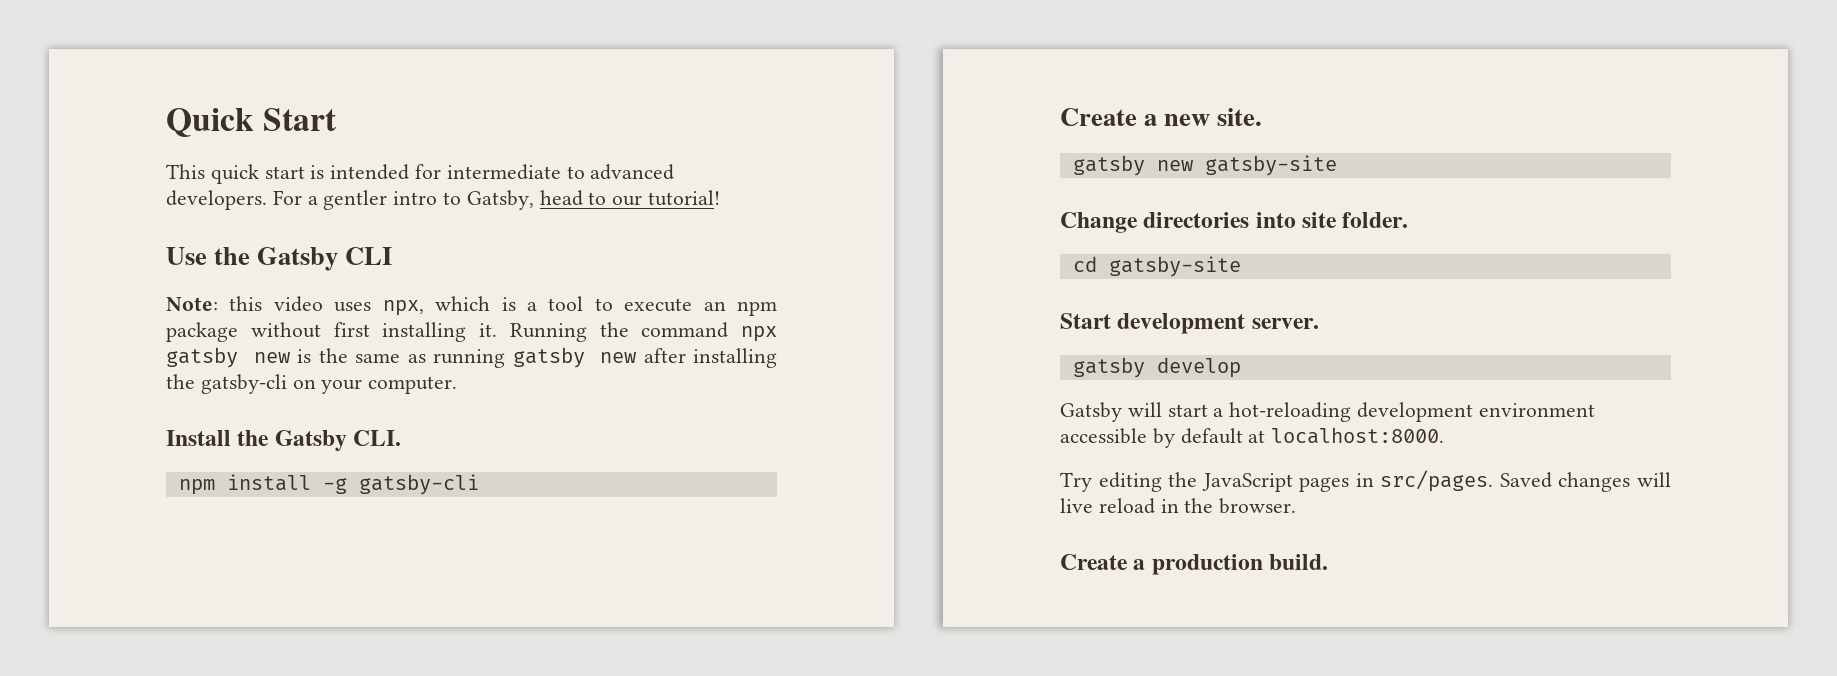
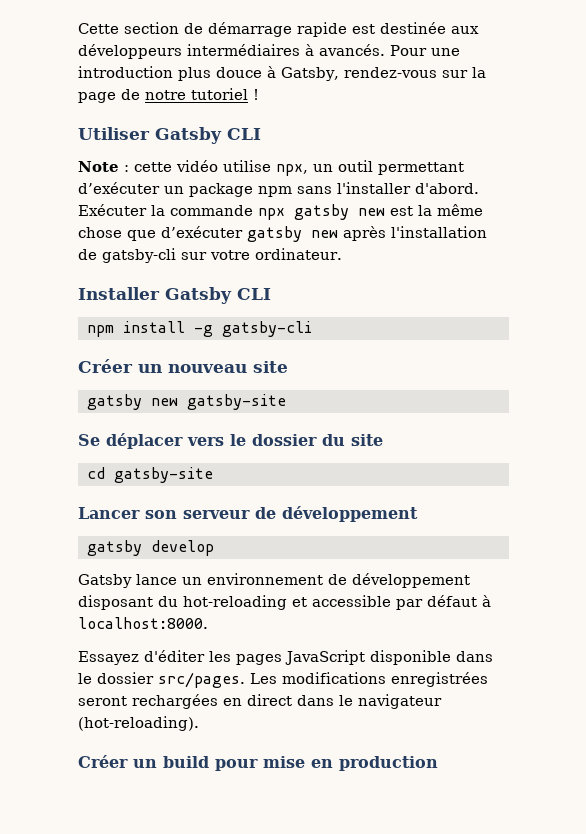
- Quick Start
- This quick start is intended for intermediate to advanced developers. For a gentler intro to Gatsby, head to our tutorial!
- Use the Gatsby CLI
- Note: this video uses npx, which is a tool to execute an npm package without first installing it. Running the command npx gatsby new is the same as running gatsby new after installing the gatsby-cli on your computer.
- Install the Gatsby CLI.
+ Cette section de démarrage rapide est destinée aux développeurs intermédiaires à avancés. Pour une introduction plus douce à Gatsby, rendez-vous sur la page de notre tutoriel !
+ Utiliser Gatsby CLI
+ Note : cette vidéo utilise npx, un outil permettant d’exécuter un package npm sans l'installer d'abord. Exécuter la commande npx gatsby new est la même chose que d’exécuter gatsby new après l'installation de gatsby-cli sur votre ordinateur.
+ Installer Gatsby CLI
- Create a new site.
+ Créer un nouveau site
- Change directories into site folder.
+ Se déplacer vers le dossier du site
- Start development server.
+ Lancer son serveur de développement
  gatsby develop
- Gatsby will start a hot-reloading development environment accessible by default at localhost:8000.
- Try editing the JavaScript pages in src/pages. Saved changes will live reload in the browser.
- Create a production build.
+ Gatsby lance un environnement de développement disposant du hot-reloading et accessible par défaut à localhost:8000.
+ Essayez d'éditer les pages JavaScript disponible dans le dossier src/pages. Les modifications enregistrées seront rechargées en direct dans le navigateur (hot-reloading).
+ Créer un build pour mise en production

